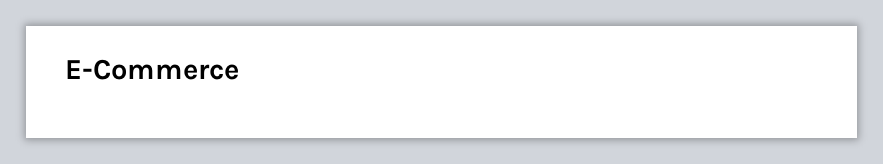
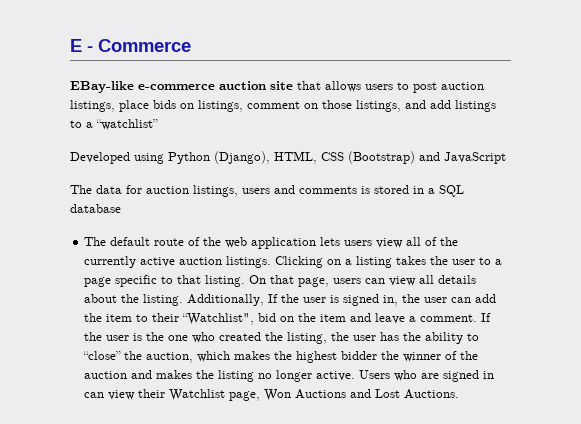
- E-Commerce
+ E - Commerce
+ EBay-like e-commerce auction site that allows users to post auction listings, place bids on listings, comment on those listings, and add listings to a “watchlist”
+ Developed using Python (Django), HTML, CSS (Bootstrap) and JavaScript
+ The data for auction listings, users and comments is stored in a SQL database
+ The default route of the web application lets users view all of the currently active auction listings. Clicking on a listing takes the user to a page specific to that listing. On that page, users can view all details about the listing. Additionally, If the user is signed in, the user can add the item to their “Watchlist", bid on the item and leave a comment. If the user is the one who created the listing, the user has the ability to “close” the auction, which makes the highest bidder the winner of the auction and makes the listing no longer active. Users who are signed in can view their Watchlist page, Won Auctions and Lost Auctions.

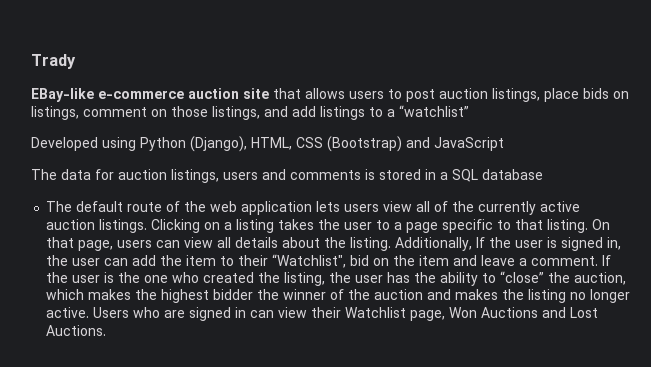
- E - Commerce
+ Trady

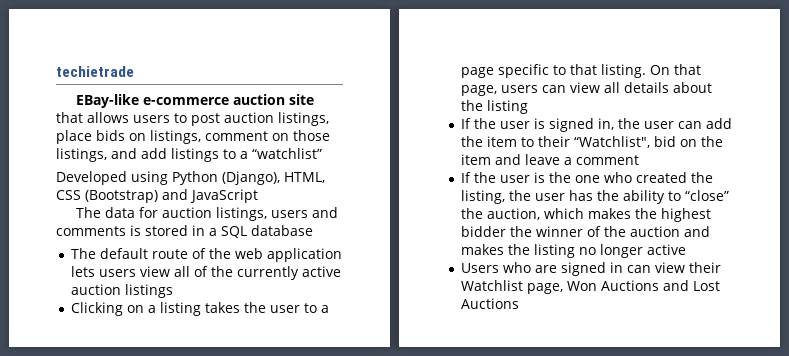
- Trady
+ techietrade
- The default route of the web application lets users view all of the currently active auction listings. Clicking on a listing takes the user to a page specific to that listing.
+ The default route of the web application lets users view all of the currently active auction listings
+ Clicking on a listing takes the user to a page specific to that listing.
- On that page, users can view all details about the listing. Additionally, If the user is signed in, the user can add the item to their “Watchlist", bid on the item and leave a comment. If the user is the one who created the listing, the user has the ability to “close” the auction, which makes the highest bidder the winner of the auction and makes the listing no longer active. Users who are signed in can view their Watchlist page, Won Auctions and Lost Auctions.
+ On that page, users can view all details about the listing
+ If the user is signed in, the user can add the item to their “Watchlist", bid on the item and leave a comment
+ If the user is the one who created the listing, the user has the ability to “close” the auction, which makes the highest bidder the winner of the auction and makes the listing no longer active
+ Users who are signed in can view their Watchlist page, Won Auctions and Lost Auctions

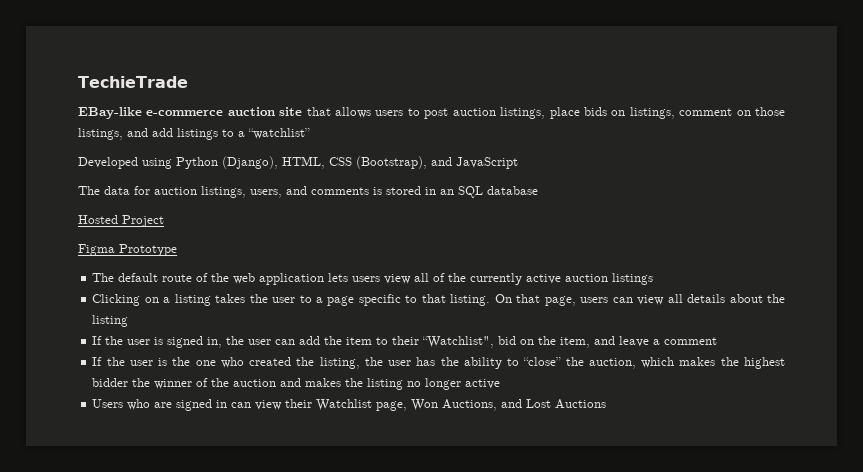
- techietrade
+ TechieTrade
- Developed using Python (Django), HTML, CSS (Bootstrap) and JavaScript
+ Developed using Python (Django), HTML, CSS (Bootstrap), and JavaScript
- The data for auction listings, users and comments is stored in a SQL database
+ The data for auction listings, users, and comments is stored in an SQL database
+ Hosted Project
+ Figma Prototype
- If the user is signed in, the user can add the item to their “Watchlist", bid on the item and leave a comment
+ If the user is signed in, the user can add the item to their “Watchlist", bid on the item, and leave a comment
- Users who are signed in can view their Watchlist page, Won Auctions and Lost Auctions
+ Users who are signed in can view their Watchlist page, Won Auctions, and Lost Auctions

